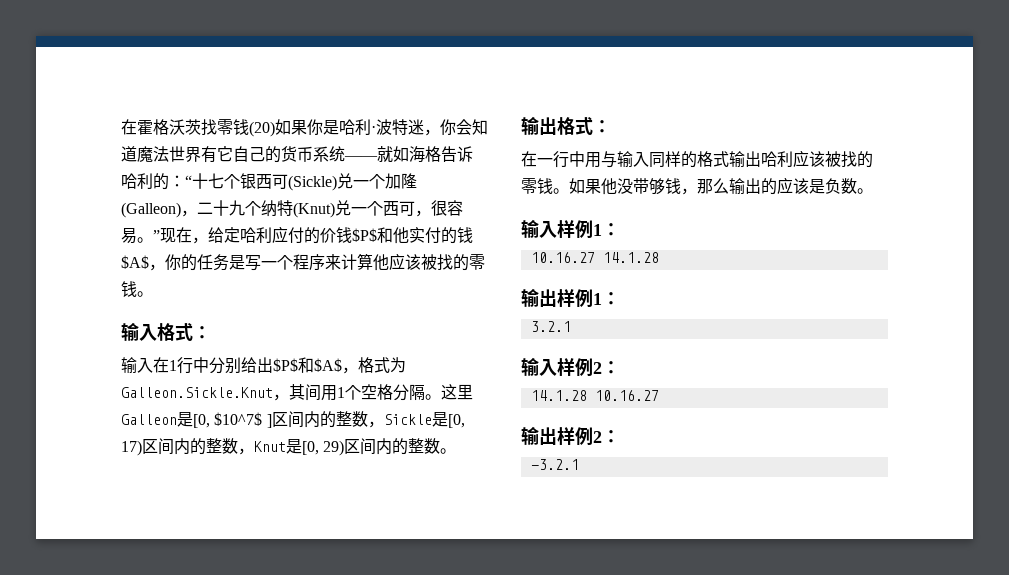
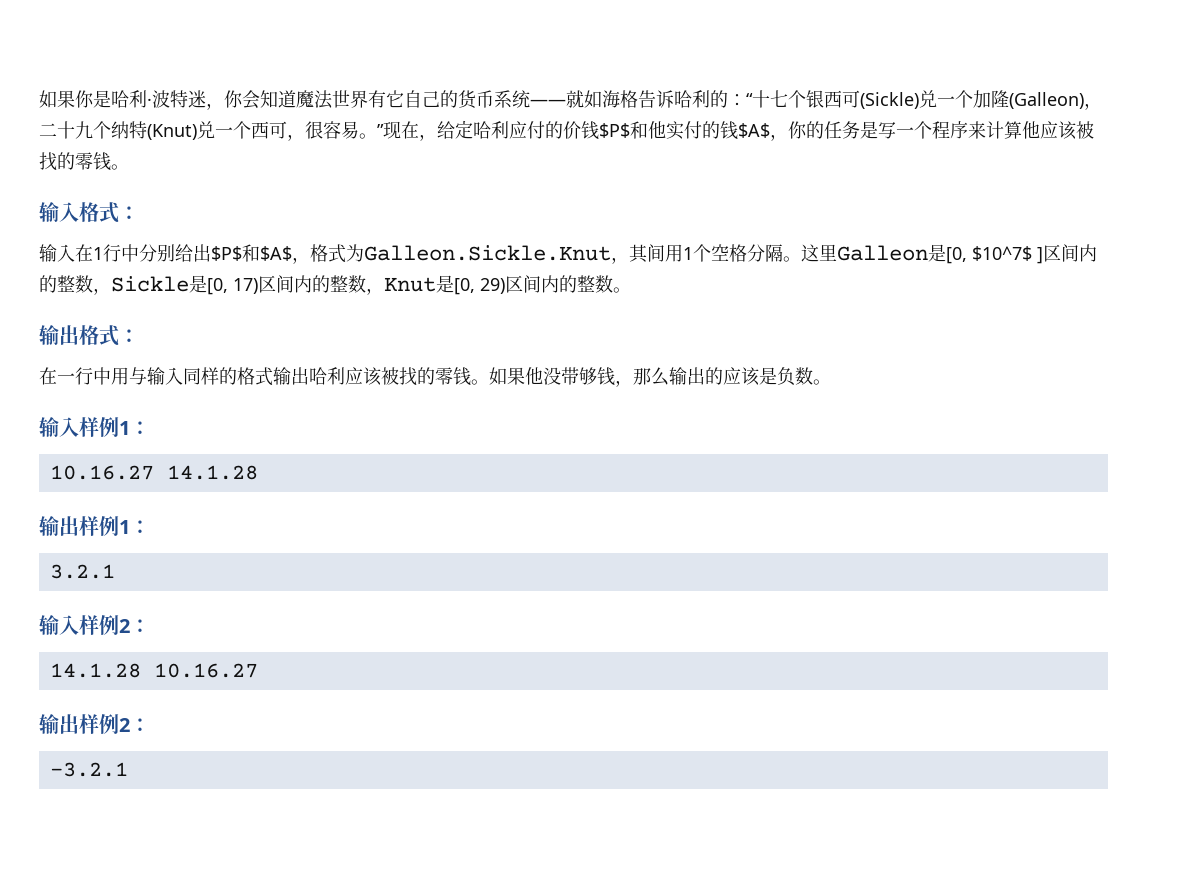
- 在霍格沃茨找零钱(20)如果你是哈利·波特迷，你会知道魔法世界有它自己的货币系统——就如海格告诉哈利的：
+ 如果你是哈利·波特迷，你会知道魔法世界有它自己的货币系统——就如海格告诉哈利的：

